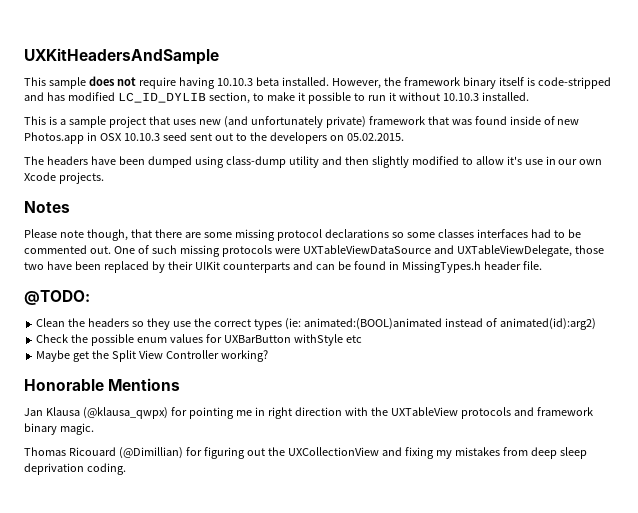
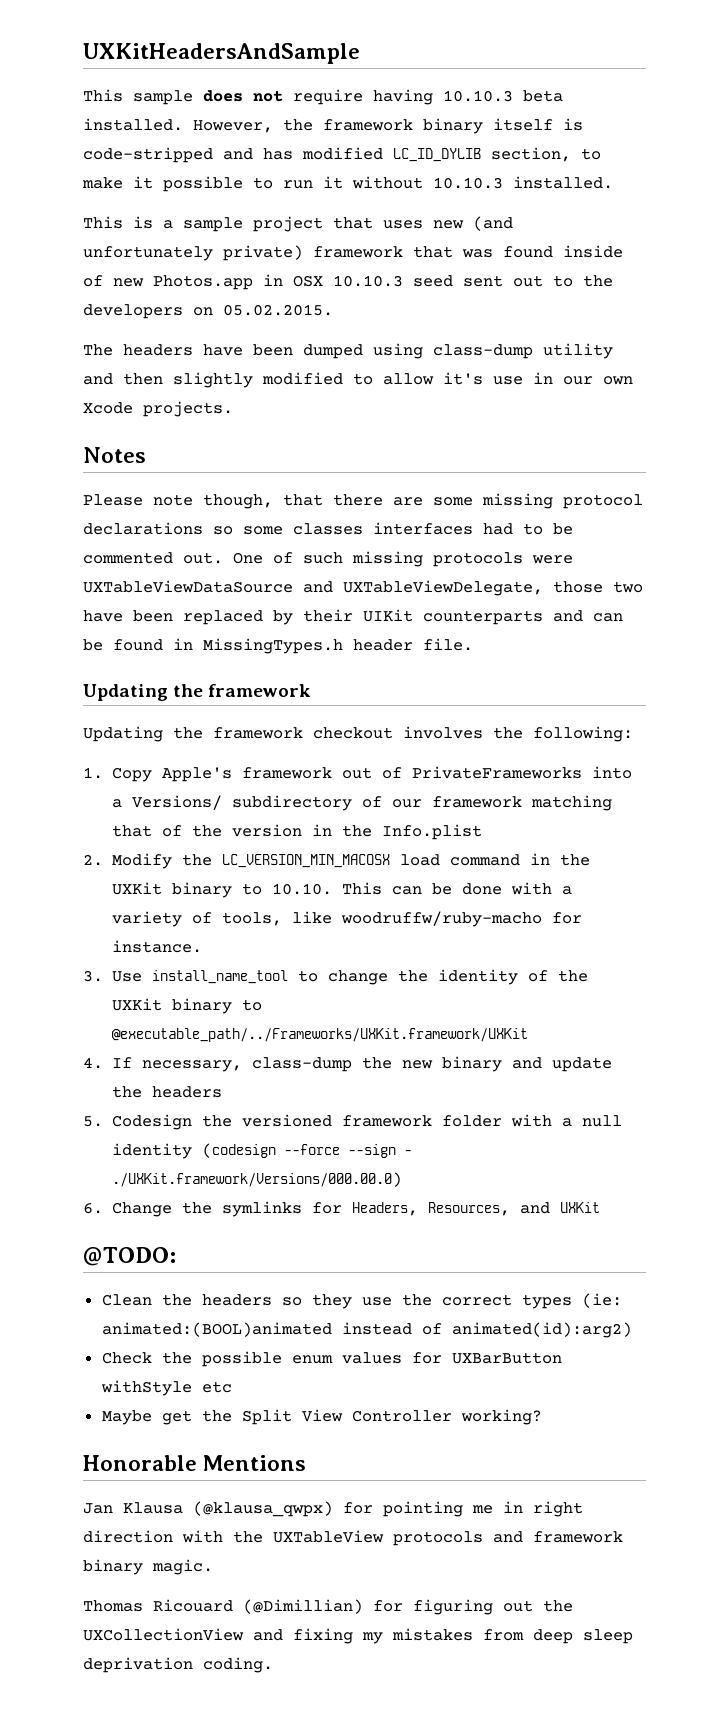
  One of such missing protocols were UXTableViewDataSource and UXTableViewDelegate, those two have been replaced by their UIKit counterparts and can be found in MissingTypes.h header file.
+ Updating the framework
+ Updating the framework checkout involves the following:
+ 1. Copy Apple's framework out of PrivateFrameworks into a Versions/ subdirectory of our framework matching that of the version in the Info.plist
+ 2. Modify the LC_VERSION_MIN_MACOSX load command in the UXKit binary to 10.10. This can be done with a variety of tools, like woodruffw/ruby-macho for instance.
+ 3. Use install_name_tool to change the identity of the UXKit binary to @executable_path/../Frameworks/UXKit.framework/UXKit
+ 4. If necessary, class-dump the new binary and update the headers
+ 5. Codesign the versioned framework folder with a null identity (codesign --force --sign - ./UXKit.framework/Versions/000.00.0)
+ 6. Change the symlinks for Headers, Resources, and UXKit

